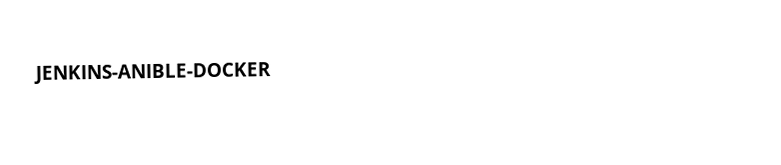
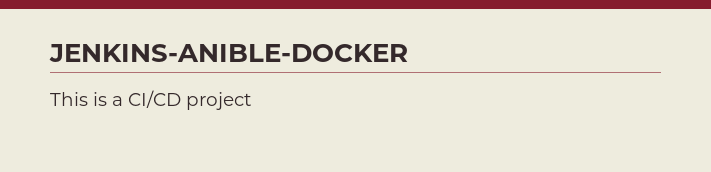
+ This is a CI/CD project

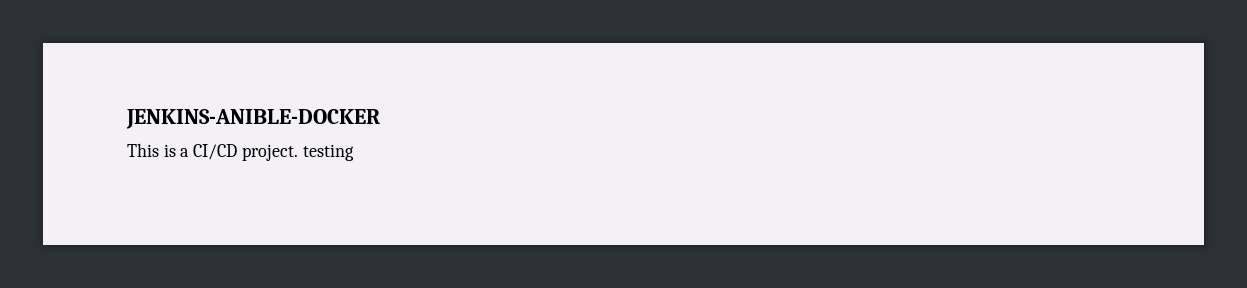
- This is a CI/CD project
+ This is a CI/CD project. testing

